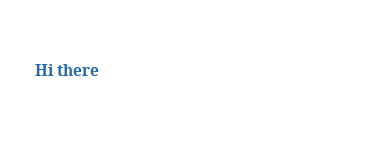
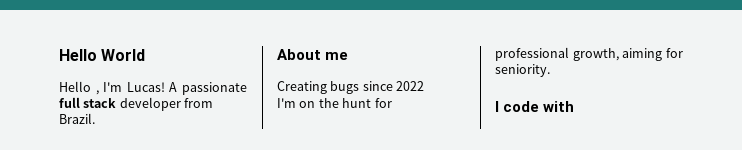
- Hi there
+ Hello World
+ Hello , I'm Lucas! A passionate full stack developer from Brazil.
+ About me
+ Creating bugs since 2022
+ I'm on the hunt for professional growth, aiming for seniority.
+ I code with

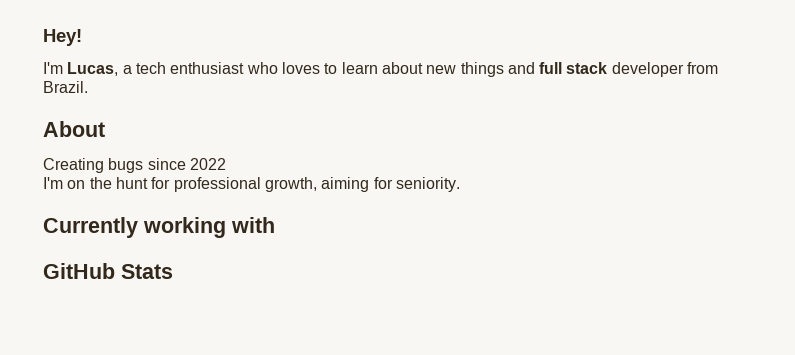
- Hello World
- Hello , I'm Lucas! A passionate full stack developer from Brazil.
+ Hey!
+ I'm Lucas, a tech enthusiast who loves to learn about new things and full stack developer from Brazil.
- About me
+ About
- I code with
+ Currently working with
+ GitHub Stats

